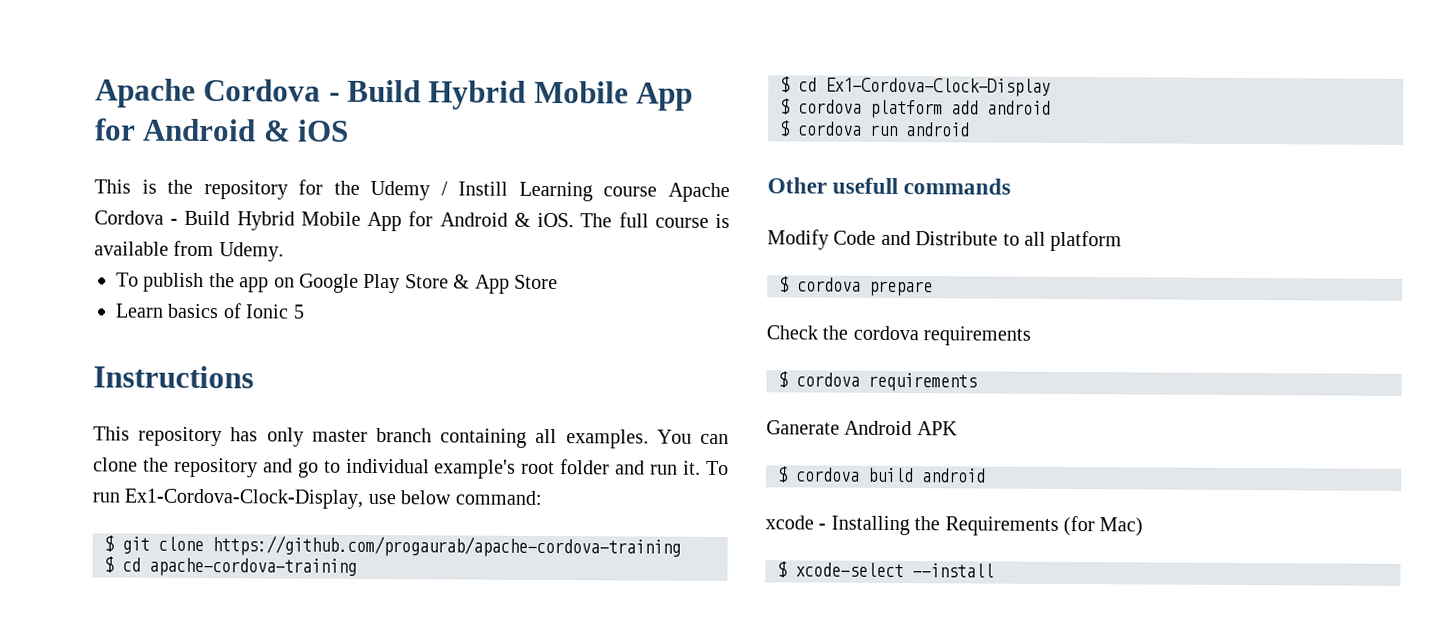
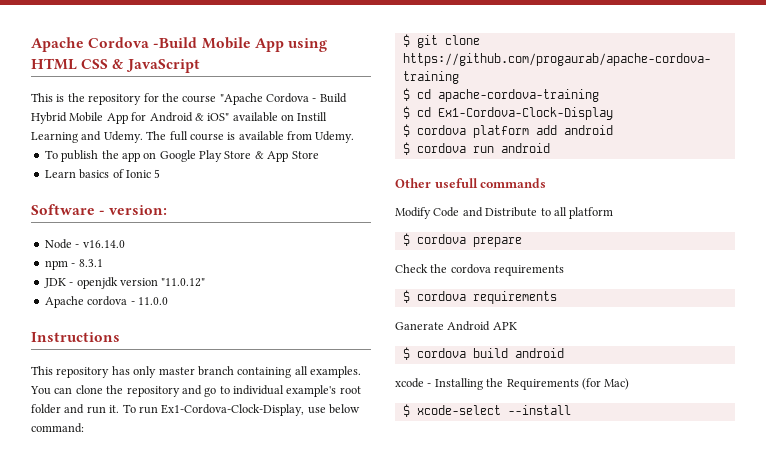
- Apache Cordova - Build Hybrid Mobile App for Android & iOS
- This is the repository for the Udemy / Instill Learning course Apache Cordova - Build Hybrid Mobile App for Android & iOS.
+ Apache Cordova -Build Mobile App using HTML CSS & JavaScript
+ This is the repository for the course "Apache Cordova - Build Hybrid Mobile App for Android & iOS" available on Instill Learning and Udemy.
+ Software - version:
+ Node - v16.14.0
+ npm - 8.3.1
+ JDK - openjdk version "11.0.12"
+ Apache cordova - 11.0.0

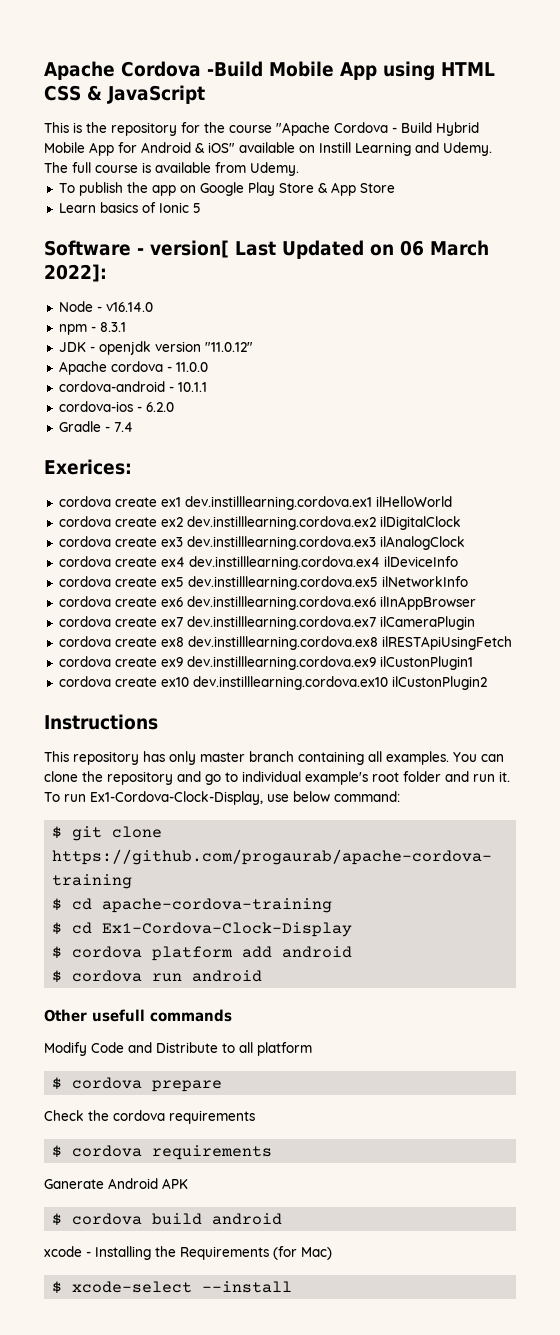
- Software - version:
+ Software - version[ Last Updated on 06 March 2022]:
+ cordova-android - 10.1.1
+ cordova-ios - 6.2.0
+ Gradle - 7.4
+ Exerices:
+ cordova create ex1 dev.instilllearning.cordova.ex1 ilHelloWorld
+ cordova create ex2 dev.instilllearning.cordova.ex2 ilDigitalClock
+ cordova create ex3 dev.instilllearning.cordova.ex3 ilAnalogClock
+ cordova create ex4 dev.instilllearning.cordova.ex4 ilDeviceInfo
+ cordova create ex5 dev.instilllearning.cordova.ex5 ilNetworkInfo
+ cordova create ex6 dev.instilllearning.cordova.ex6 ilInAppBrowser
+ cordova create ex7 dev.instilllearning.cordova.ex7 ilCameraPlugin
+ cordova create ex8 dev.instilllearning.cordova.ex8 ilRESTApiUsingFetch
+ cordova create ex9 dev.instilllearning.cordova.ex9 ilCustonPlugin1
+ cordova create ex10 dev.instilllearning.cordova.ex10 ilCustonPlugin2

